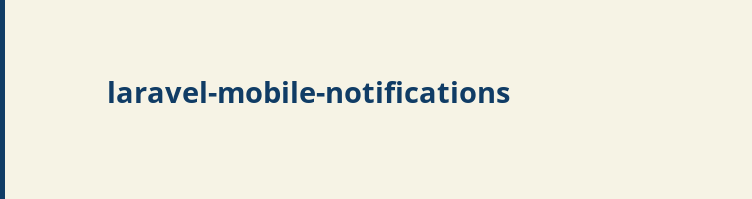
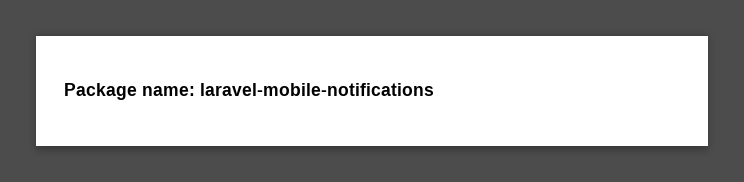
- laravel-mobile-notifications
+ Package name: laravel-mobile-notifications

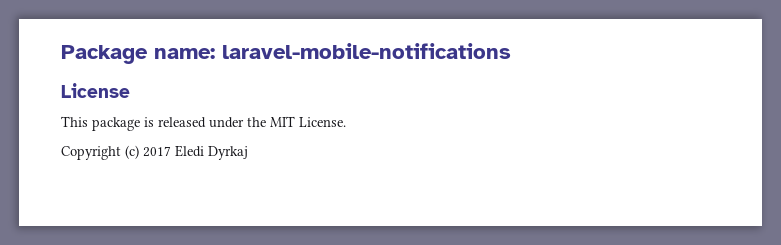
+ License
+ This package is released under the MIT License.
+ Copyright (c) 2017 Eledi Dyrkaj

